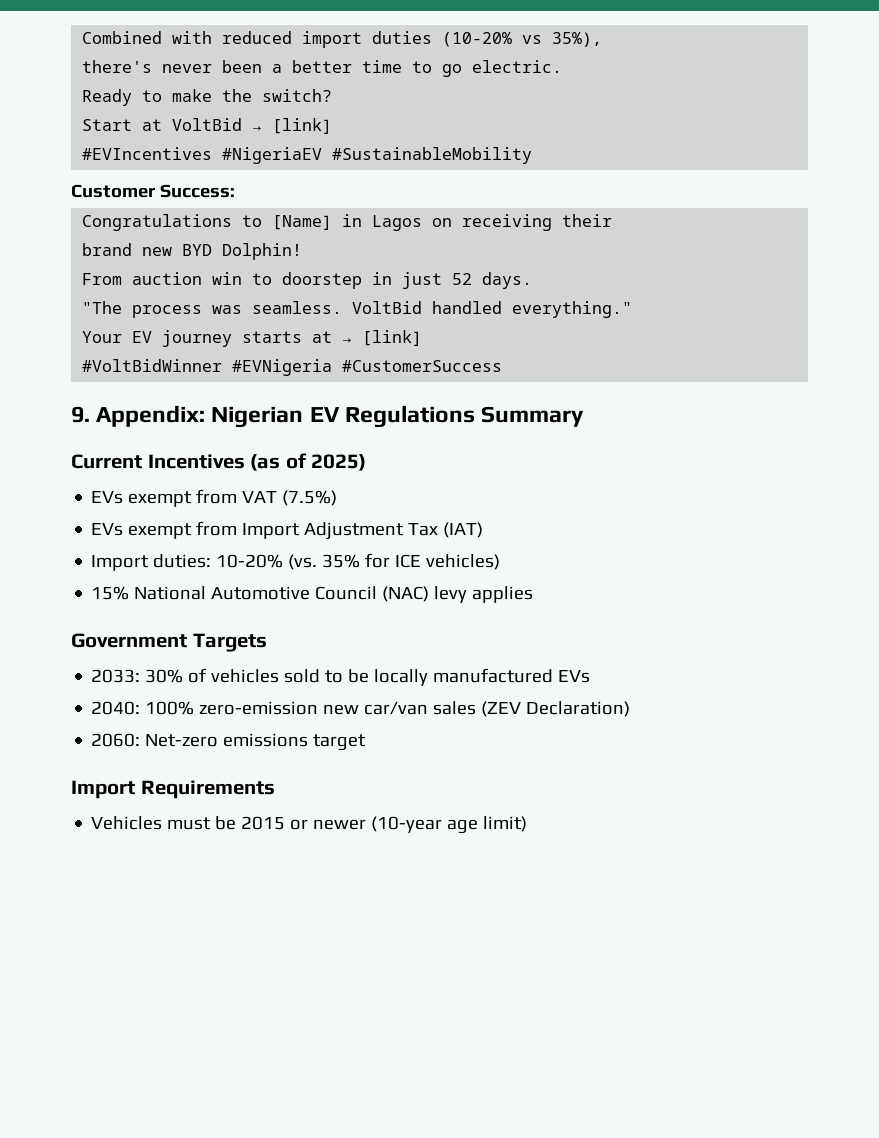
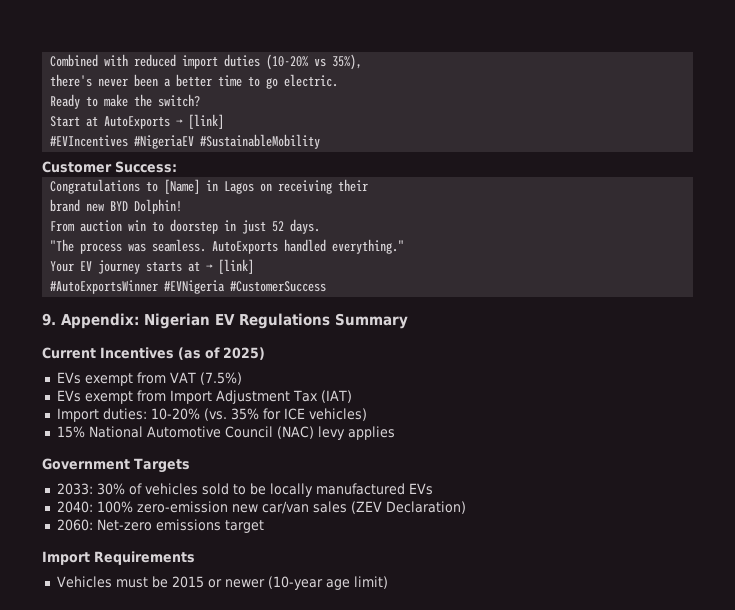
- Start at VoltBid → [link]
+ Start at AutoExports → [link]
- VoltBid handled everything."
+ AutoExports handled everything."
- #VoltBidWinner #EVNigeria #CustomerSuccess
+ #AutoExportsWinner #EVNigeria #CustomerSuccess

